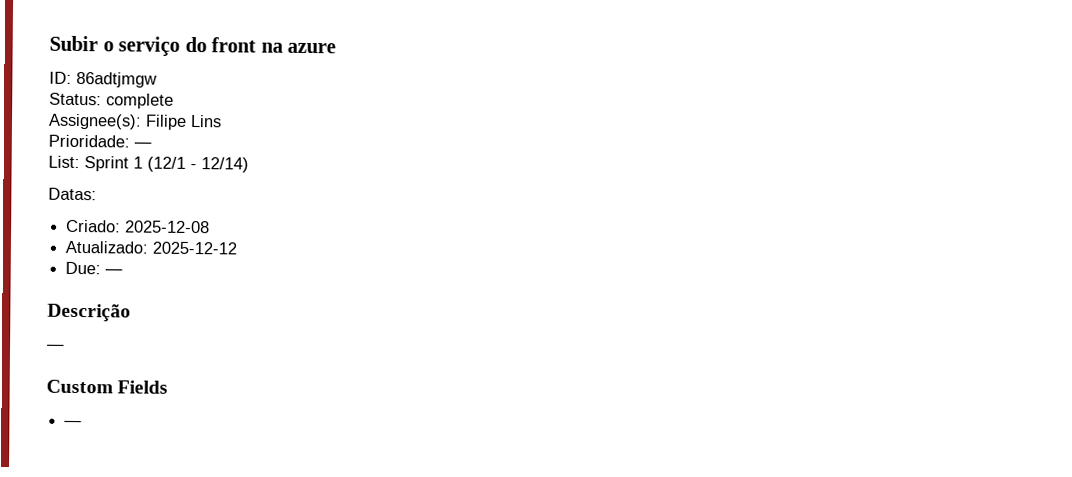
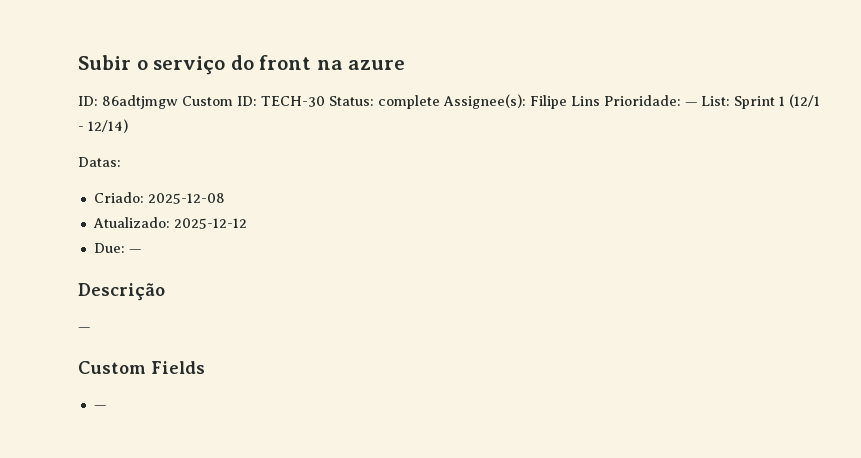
- ID: 86adtjmgw
- Status: complete
- Assignee(s): Filipe Lins
- Prioridade: —
- List: Sprint 1 (12/1 - 12/14)
+ ID: 86adtjmgw Custom ID: TECH-30 Status: complete Assignee(s): Filipe Lins Prioridade: — List: Sprint 1 (12/1 - 12/14)

